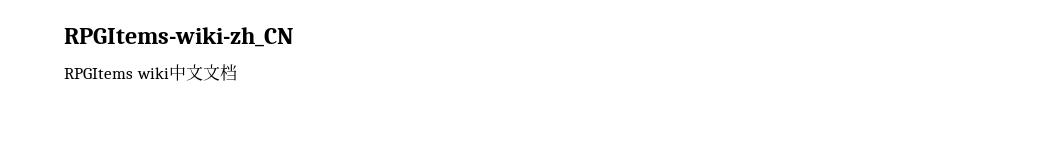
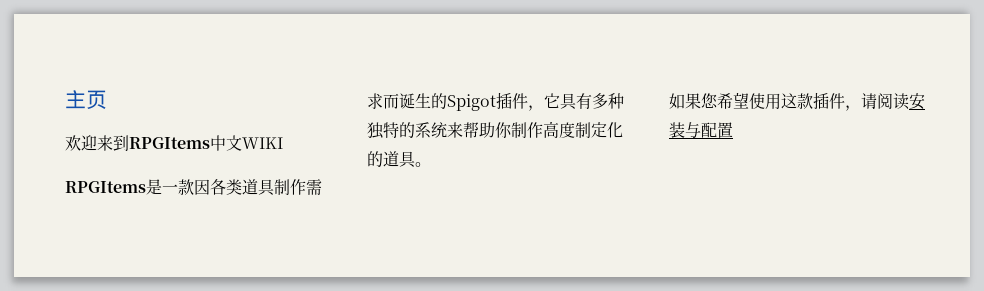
- RPGItems-wiki-zh_CN
- RPGItems wiki中文文档
+ 主页
+ 欢迎来到RPGItems中文WIKI
+ RPGItems是一款因各类道具制作需求而诞生的Spigot插件，它具有多种独特的系统来帮助你制作高度制定化的道具。
+ 如果您希望使用这款插件，请阅读安装与配置

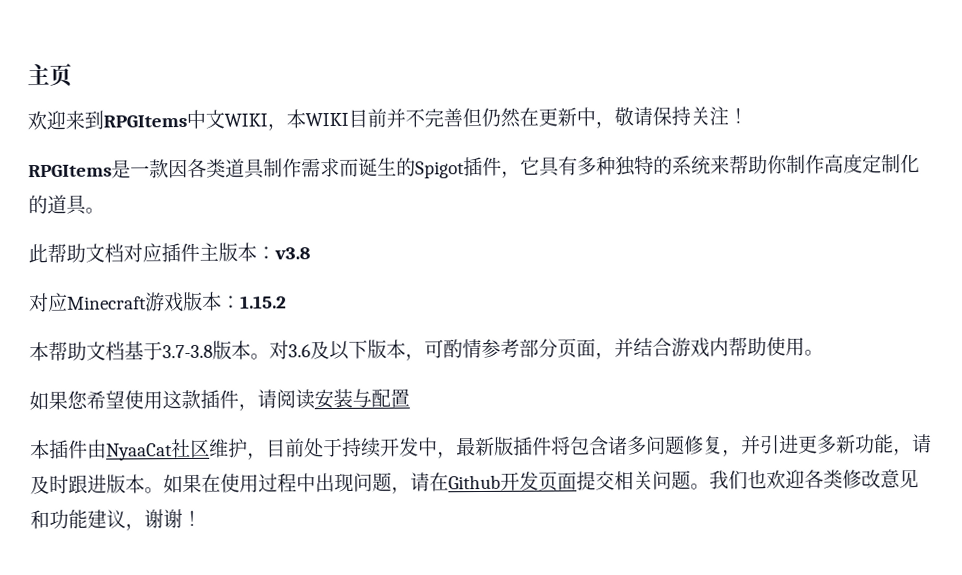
- 欢迎来到RPGItems中文WIKI
+ 欢迎来到RPGItems中文WIKI，本WIKI目前并不完善但仍然在更新中，敬请保持关注！
- RPGItems是一款因各类道具制作需求而诞生的Spigot插件，它具有多种独特的系统来帮助你制作高度制定化的道具。
+ RPGItems是一款因各类道具制作需求而诞生的Spigot插件，它具有多种独特的系统来帮助你制作高度定制化的道具。
+ 此帮助文档对应插件主版本：v3.8
+ 对应Minecraft游戏版本：1.15.2
+ 本帮助文档基于3.7-3.8版本。对3.6及以下版本，可酌情参考部分页面，并结合游戏内帮助使用。
+ 本插件由NyaaCat社区维护，目前处于持续开发中，最新版插件将包含诸多问题修复，并引进更多新功能，请及时跟进版本。如果在使用过程中出现问题，请在Github开发页面提交相关问题。我们也欢迎各类修改意见和功能建议，谢谢！

